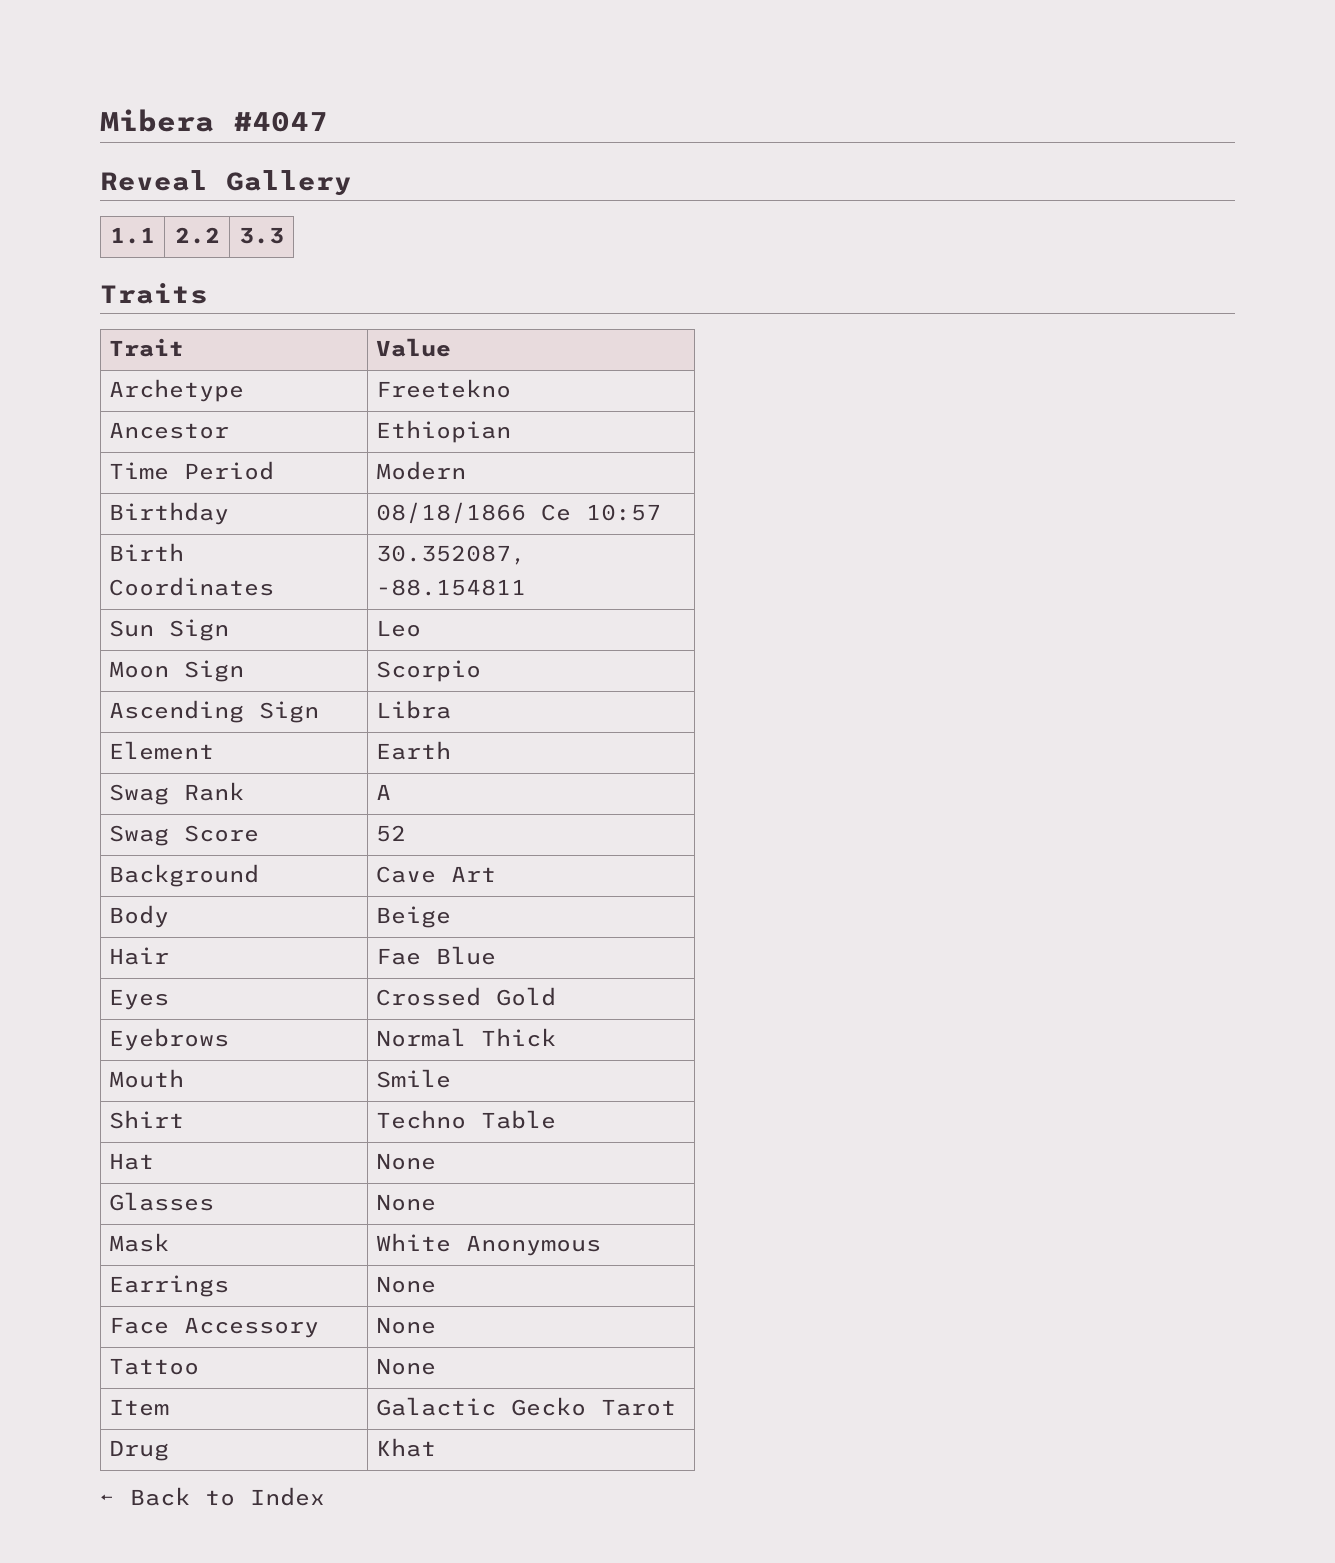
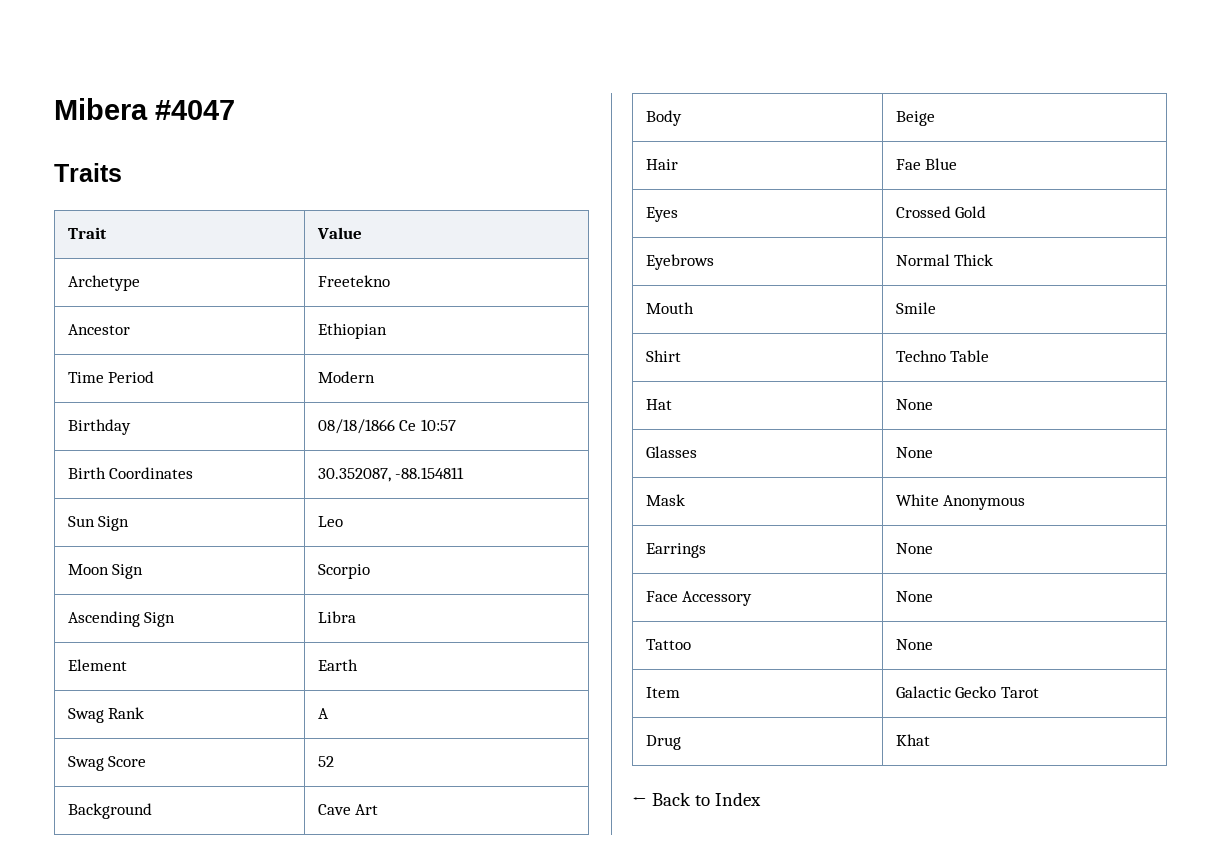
- Reveal Gallery
- 1.1 | 2.2 | 3.3

